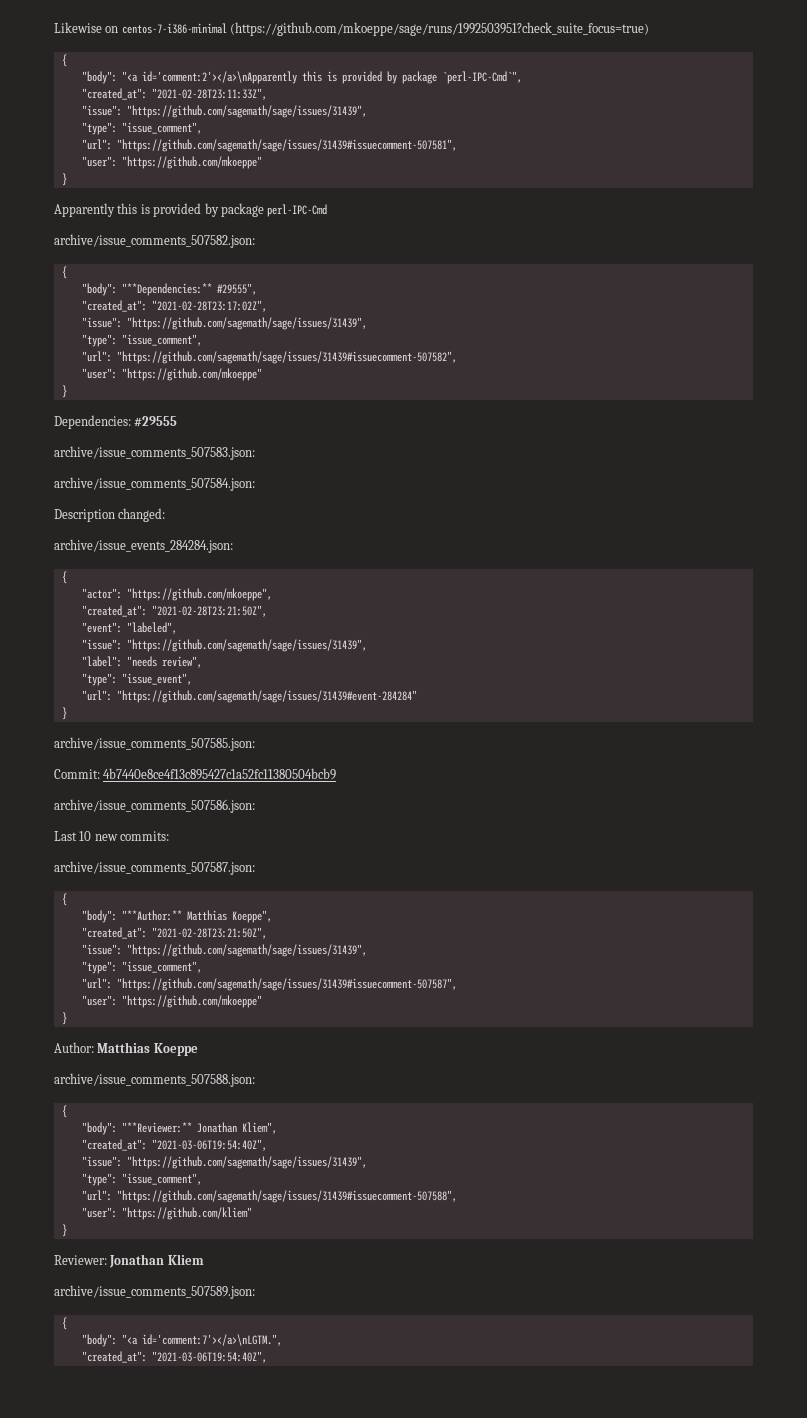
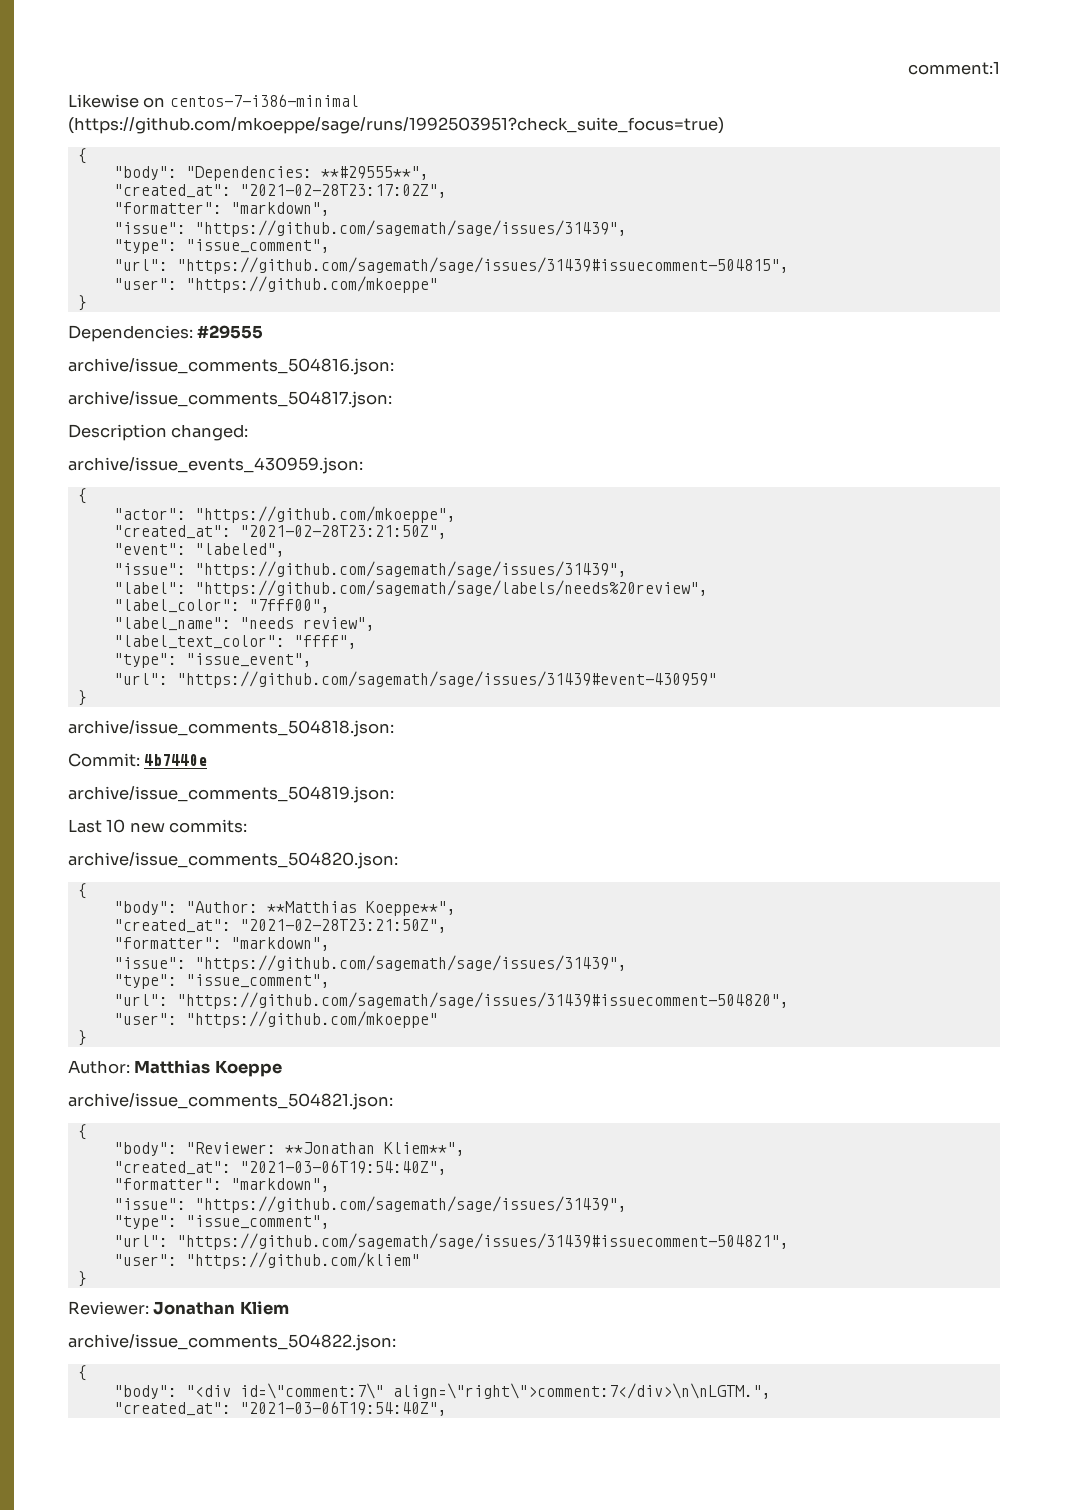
+ comment:1
- "body": "<a id='comment:2'></a>\nApparently this is provided by package `perl-IPC-Cmd`",
- "created_at": "2021-02-28T23:11:33Z",
+ "body": "Dependencies: **#29555**",
+ "created_at": "2021-02-28T23:17:02Z",
+ "formatter": "markdown",
  "issue": "https://github.com/sagemath/sage/issues/31439",
  "type": "issue_comment",
- "url": "https://github.com/sagemath/sage/issues/31439#issuecomment-507581",
- "user": "https://github.com/mkoeppe"
- }
- Apparently this is provided by package perl-IPC-Cmd
- archive/issue_comments_507582.json:
- {
- "body": "**Dependencies:** #29555",
- "created_at": "2021-02-28T23:17:02Z",
- "issue": "https://github.com/sagemath/sage/issues/31439",
- "type": "issue_comment",
- "url": "https://github.com/sagemath/sage/issues/31439#issuecomment-507582",
+ "url": "https://github.com/sagemath/sage/issues/31439#issuecomment-504815",
- archive/issue_comments_507583.json:
- archive/issue_comments_507584.json:
+ archive/issue_comments_504816.json:
+ archive/issue_comments_504817.json:
- archive/issue_events_284284.json:
+ archive/issue_events_430959.json:
- "label": "needs review",
+ "label": "https://github.com/sagemath/sage/labels/needs%20review",
+ "label_color": "7fff00",
+ "label_name": "needs review",
+ "label_text_color": "ffff",
- "url": "https://github.com/sagemath/sage/issues/31439#event-284284"
+ "url": "https://github.com/sagemath/sage/issues/31439#event-430959"
  }
- archive/issue_comments_507585.json:
+ archive/issue_comments_504818.json:
- Commit: 4b7440e8ce4f13c895427c1a52fc11380504bcb9
- archive/issue_comments_507586.json:
+ Commit: 4b7440e
+ archive/issue_comments_504819.json:
- archive/issue_comments_507587.json:
+ archive/issue_comments_504820.json:
  {
- "body": "**Author:** Matthias Koeppe",
+ "body": "Author: **Matthias Koeppe**",
  "created_at": "2021-02-28T23:21:50Z",
+ "formatter": "markdown",
  "issue": "https://github.com/sagemath/sage/issues/31439",
  "type": "issue_comment",
- "url": "https://github.com/sagemath/sage/issues/31439#issuecomment-507587",
+ "url": "https://github.com/sagemath/sage/issues/31439#issuecomment-504820",
- archive/issue_comments_507588.json:
+ archive/issue_comments_504821.json:
  {
- "body": "**Reviewer:** Jonathan Kliem",
+ "body": "Reviewer: **Jonathan Kliem**",
  "created_at": "2021-03-06T19:54:40Z",
+ "formatter": "markdown",
  "issue": "https://github.com/sagemath/sage/issues/31439",
  "type": "issue_comment",
- "url": "https://github.com/sagemath/sage/issues/31439#issuecomment-507588",
+ "url": "https://github.com/sagemath/sage/issues/31439#issuecomment-504821",
- archive/issue_comments_507589.json:
+ archive/issue_comments_504822.json:
  {
- "body": "<a id='comment:7'></a>\nLGTM.",
+ "body": "<div id=\"comment:7\" align=\"right\">comment:7</div>\n\nLGTM.",

